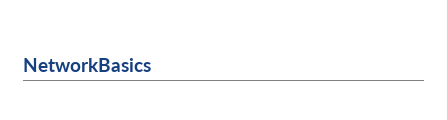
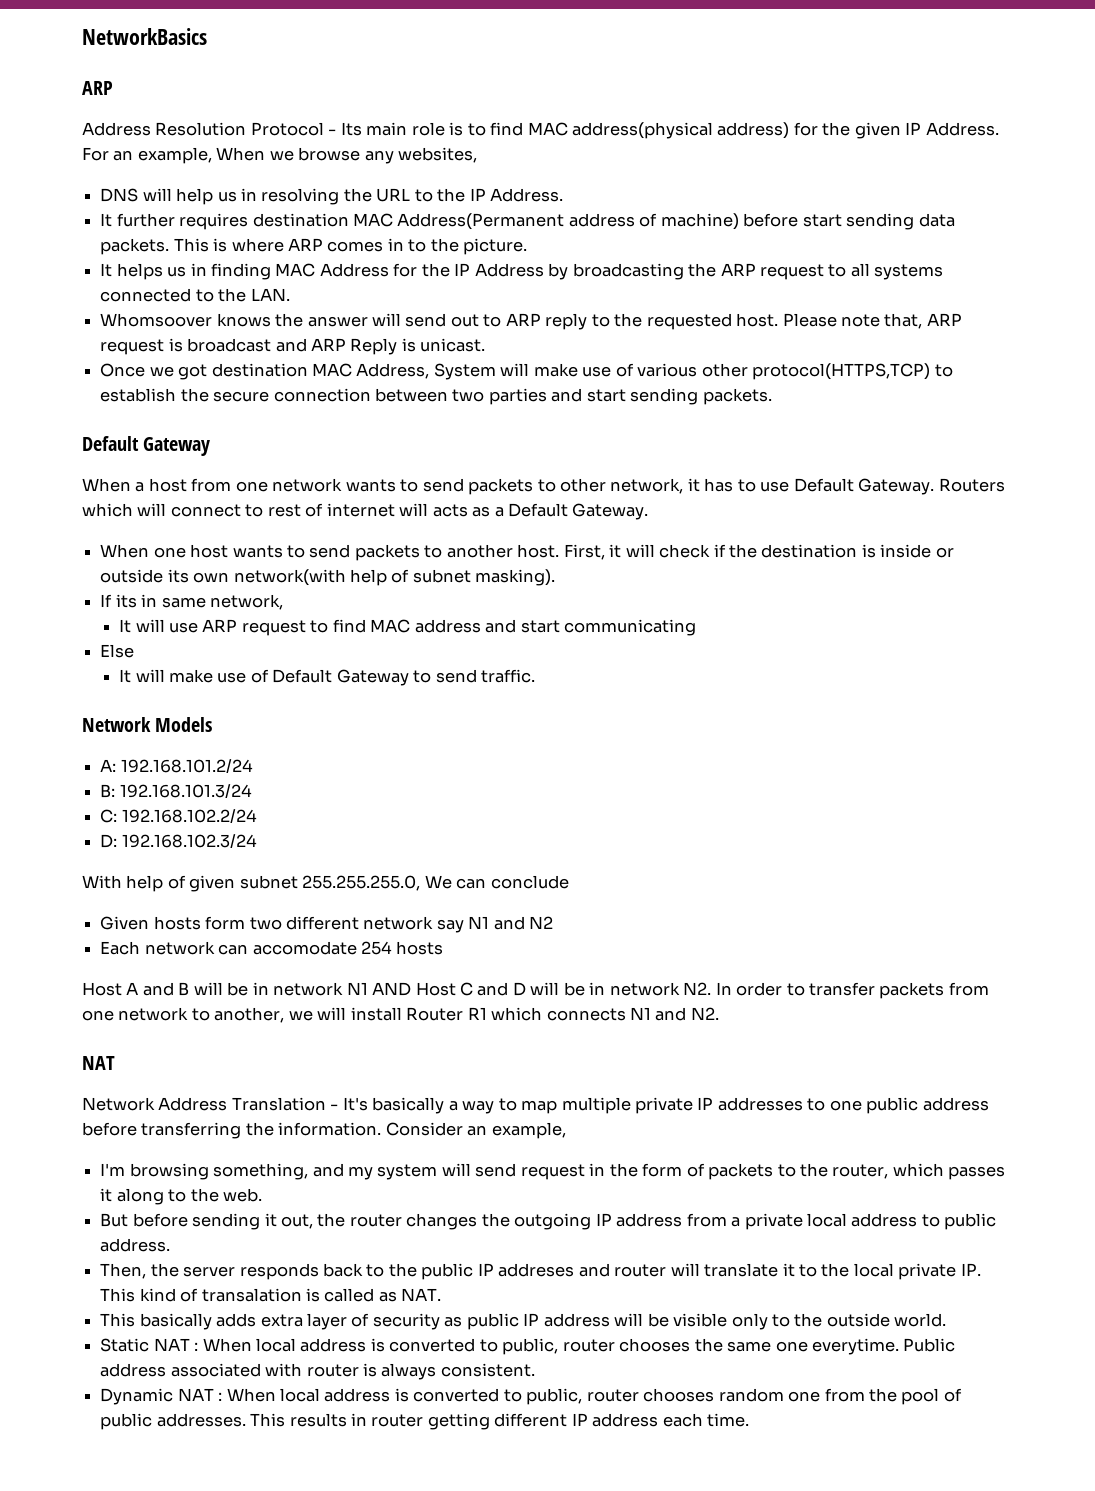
  NetworkBasics
+ ARP
+ Address Resolution Protocol - Its main role is to find MAC address(physical address) for the given IP Address. For an example, When we browse any websites,
+ DNS will help us in resolving the URL to the IP Address.
+ It further requires destination MAC Address(Permanent address of machine) before start sending data packets. This is where ARP comes in to the picture.
+ It helps us in finding MAC Address for the IP Address by broadcasting the ARP request to all systems connected to the LAN.
+ Whomsoover knows the answer will send out to ARP reply to the requested host. Please note that, ARP request is broadcast and ARP Reply is unicast.
+ Once we got destination MAC Address, System will make use of various other protocol(HTTPS,TCP) to establish the secure connection between two parties and start sending packets.
+ Default Gateway
+ When a host from one network wants to send packets to other network, it has to use Default Gateway. Routers which will connect to rest of internet will acts as a Default Gateway.
+ When one host wants to send packets to another host. First, it will check if the destination is inside or outside its own network(with help of subnet masking).
+ If its in same network,
+ It will use ARP request to find MAC address and start communicating
+ Else
+ It will make use of Default Gateway to send traffic.
+ Network Models
+ A: 192.168.101.2/24
+ B: 192.168.101.3/24
+ C: 192.168.102.2/24
+ D: 192.168.102.3/24
+ With help of given subnet 255.255.255.0, We can conclude
+ Given hosts form two different network say N1 and N2
+ Each network can accomodate 254 hosts
+ Host A and B will be in network N1 AND Host C and D will be in network N2. In order to transfer packets from one network to another, we will install Router R1 which connects N1 and N2.
+ NAT
+ Network Address Translation - It's basically a way to map multiple private IP addresses to one public address before transferring the information. Consider an example,
+ I'm browsing something, and my system will send request in the form of packets to the router, which passes it along to the web.
+ But before sending it out, the router changes the outgoing IP address from a private local address to public address.
+ Then, the server responds back to the public IP addreses and router will translate it to the local private IP. This kind of transalation is called as NAT.
+ This basically adds extra layer of security as public IP address will be visible only to the outside world.
+ Static NAT : When local address is converted to public, router chooses the same one everytime. Public address associated with router is always consistent.
+ Dynamic NAT : When local address is converted to public, router chooses random one from the pool of public addresses. This results in router getting different IP address each time.

